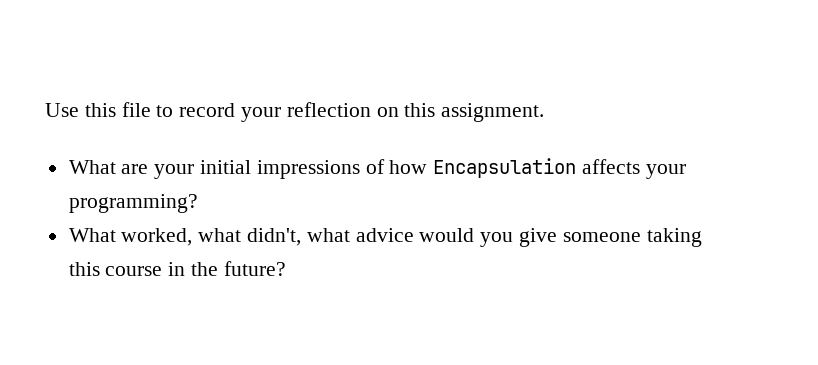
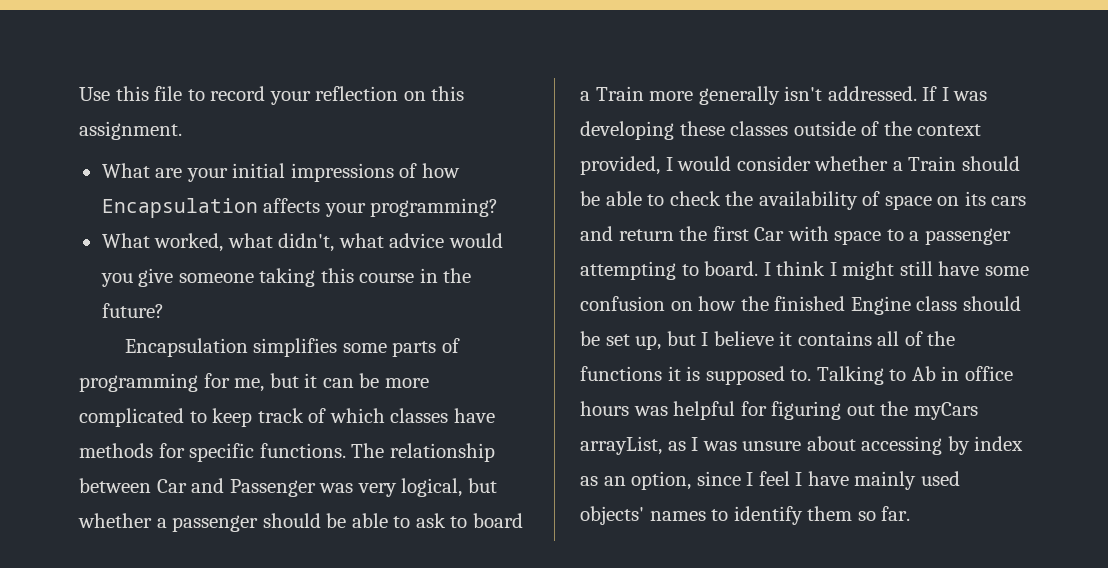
+ Encapsulation simplifies some parts of programming for me, but it can be more complicated to keep track of which classes have methods for specific functions. The relationship between Car and Passenger was very logical, but whether a passenger should be able to ask to board a Train more generally isn't addressed. If I was developing these classes outside of the context provided, I would consider whether a Train should be able to check the availability of space on its cars and return the first Car with space to a passenger attempting to board. I think I might still have some confusion on how the finished Engine class should be set up, but I believe it contains all of the functions it is supposed to. Talking to Ab in office hours was helpful for figuring out the myCars arrayList, as I was unsure about accessing by index as an option, since I feel I have mainly used objects' names to identify them so far.

